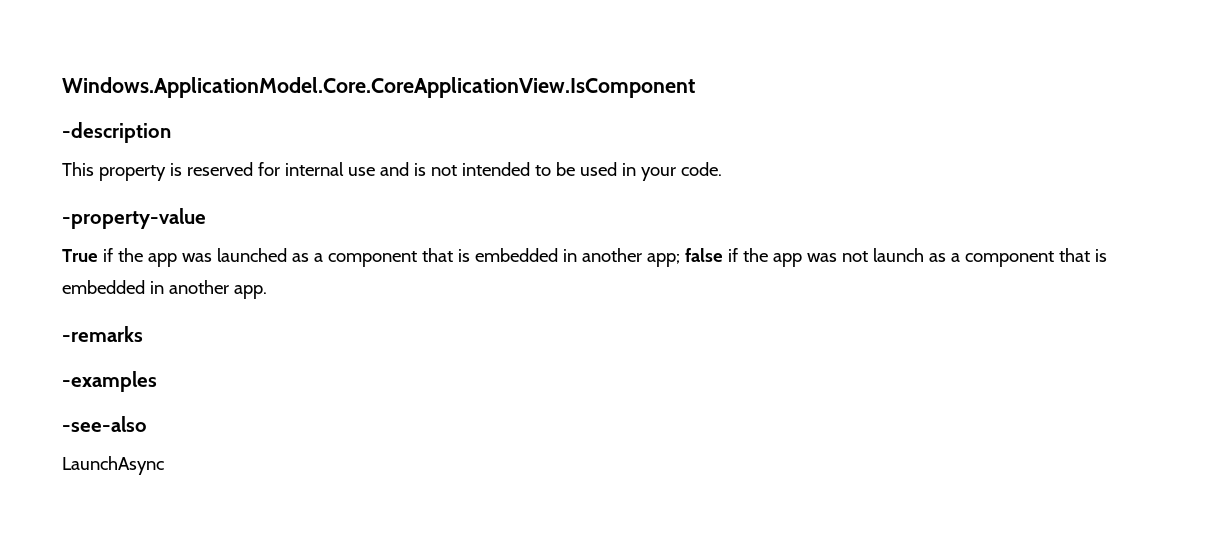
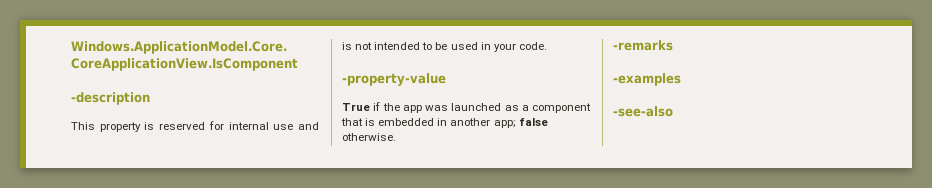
- True if the app was launched as a component that is embedded in another app; false if the app was not launch as a component that is embedded in another app.
+ True if the app was launched as a component that is embedded in another app; false otherwise.
- LaunchAsync

